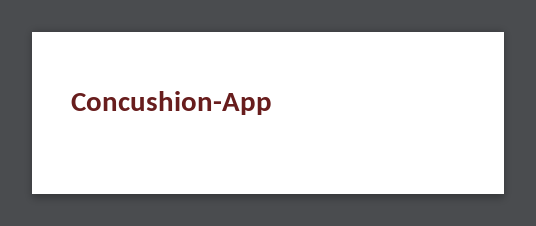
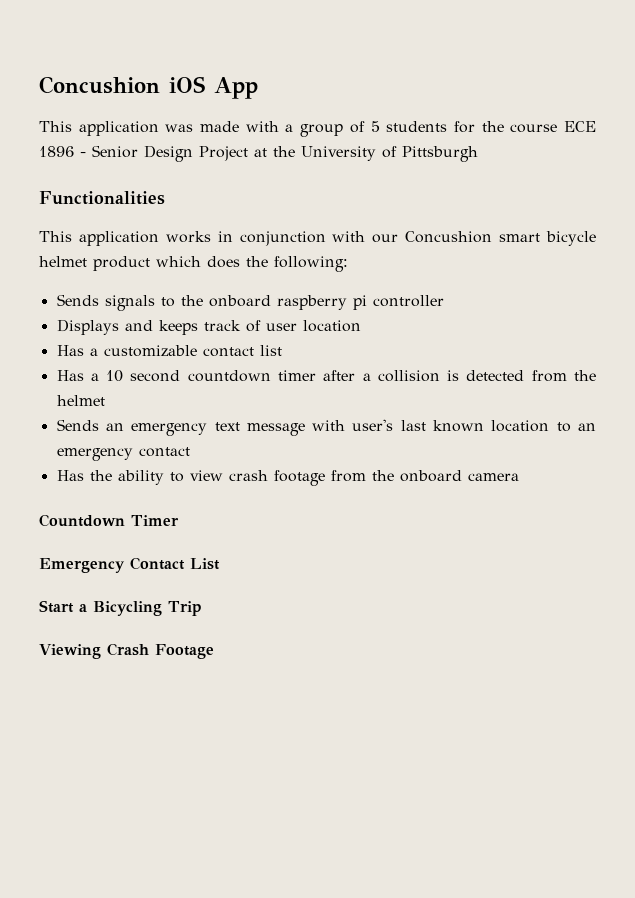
- Concushion-App
+ Concushion iOS App
+ This application was made with a group of 5 students for the course ECE 1896 - Senior Design Project at the University of Pittsburgh
+ Functionalities
+ This application works in conjunction with our Concushion smart bicycle helmet product which does the following:
+ Sends signals to the onboard raspberry pi controller
+ Displays and keeps track of user location
+ Has a customizable contact list
+ Has a 10 second countdown timer after a collision is detected from the helmet
+ Sends an emergency text message with user's last known location to an emergency contact
+ Has the ability to view crash footage from the onboard camera
+ Countdown Timer
+ Emergency Contact List
+ Start a Bicycling Trip
+ Viewing Crash Footage

